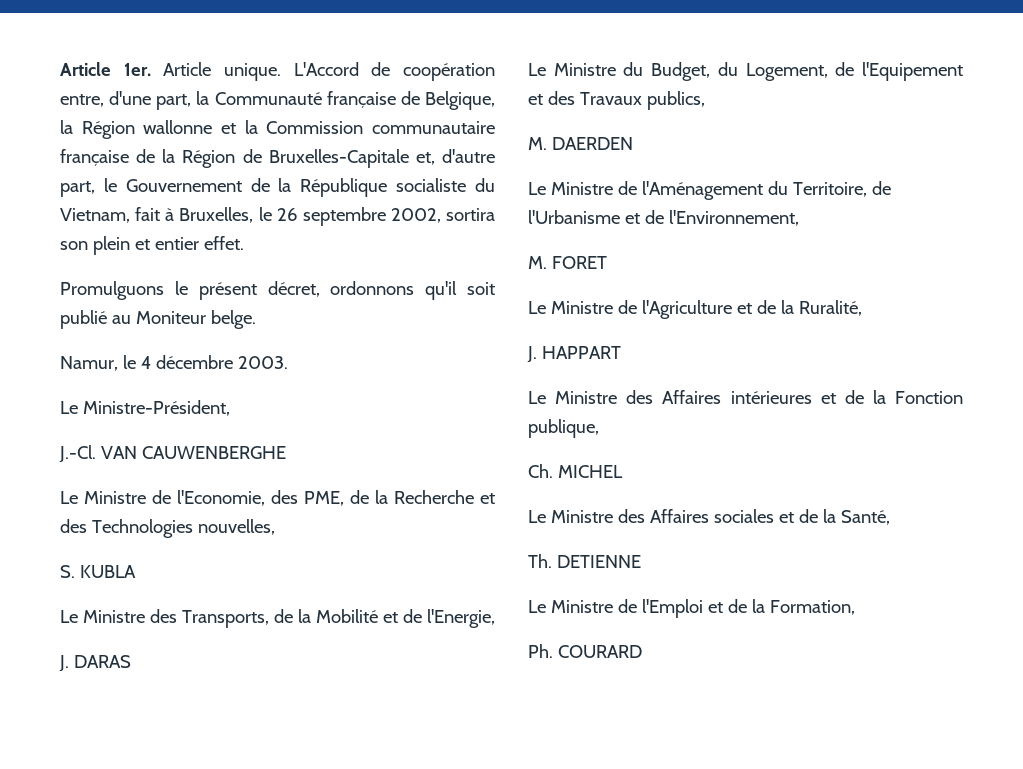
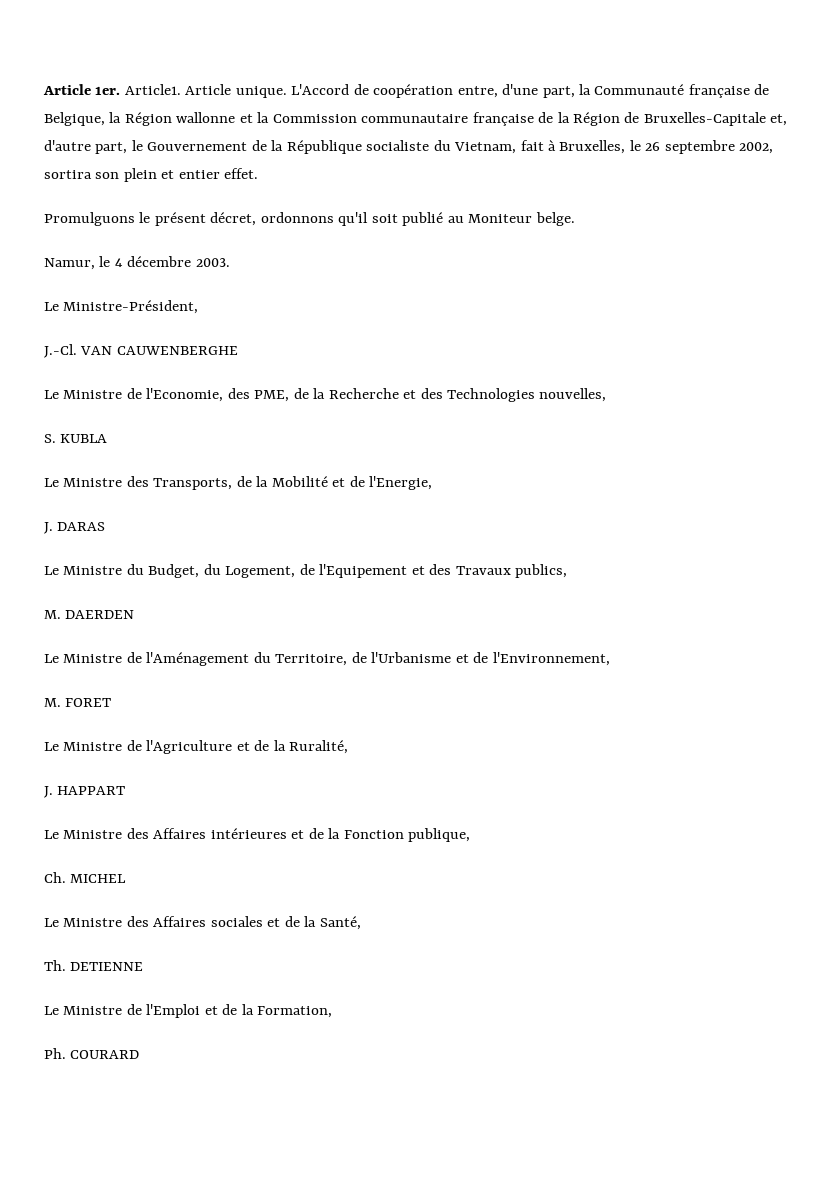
+ Article1.

